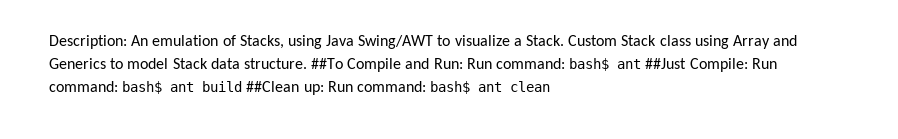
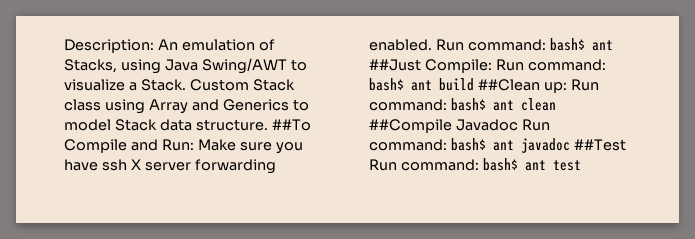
- ##To Compile and Run: Run command: bash$ ant ##Just Compile: Run command: bash$ ant build ##Clean up: Run command: bash$ ant clean
+ ##To Compile and Run: Make sure you have ssh X server forwarding enabled. Run command: bash$ ant ##Just Compile: Run command: bash$ ant build ##Clean up: Run command: bash$ ant clean ##Compile Javadoc Run command: bash$ ant javadoc ##Test Run command: bash$ ant test

